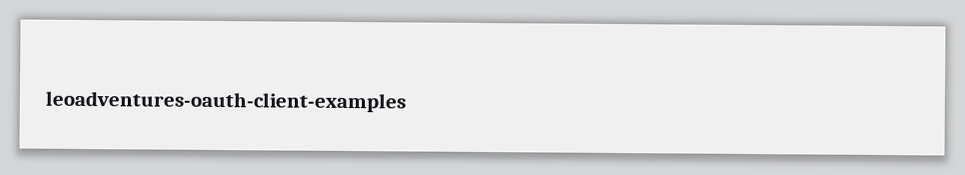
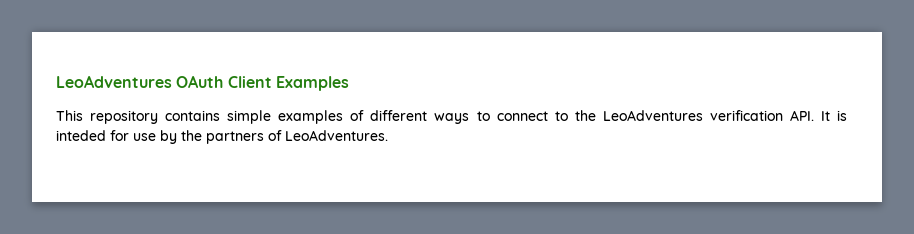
- leoadventures-oauth-client-examples
+ LeoAdventures OAuth Client Examples
+ This repository contains simple examples of different ways to connect to the LeoAdventures verification API. It is inteded for use by the partners of LeoAdventures.

